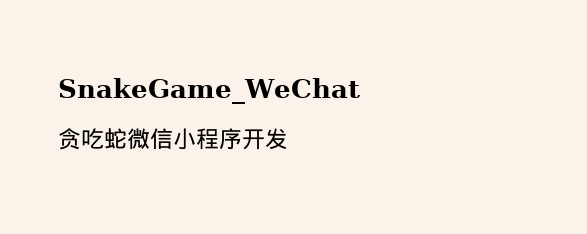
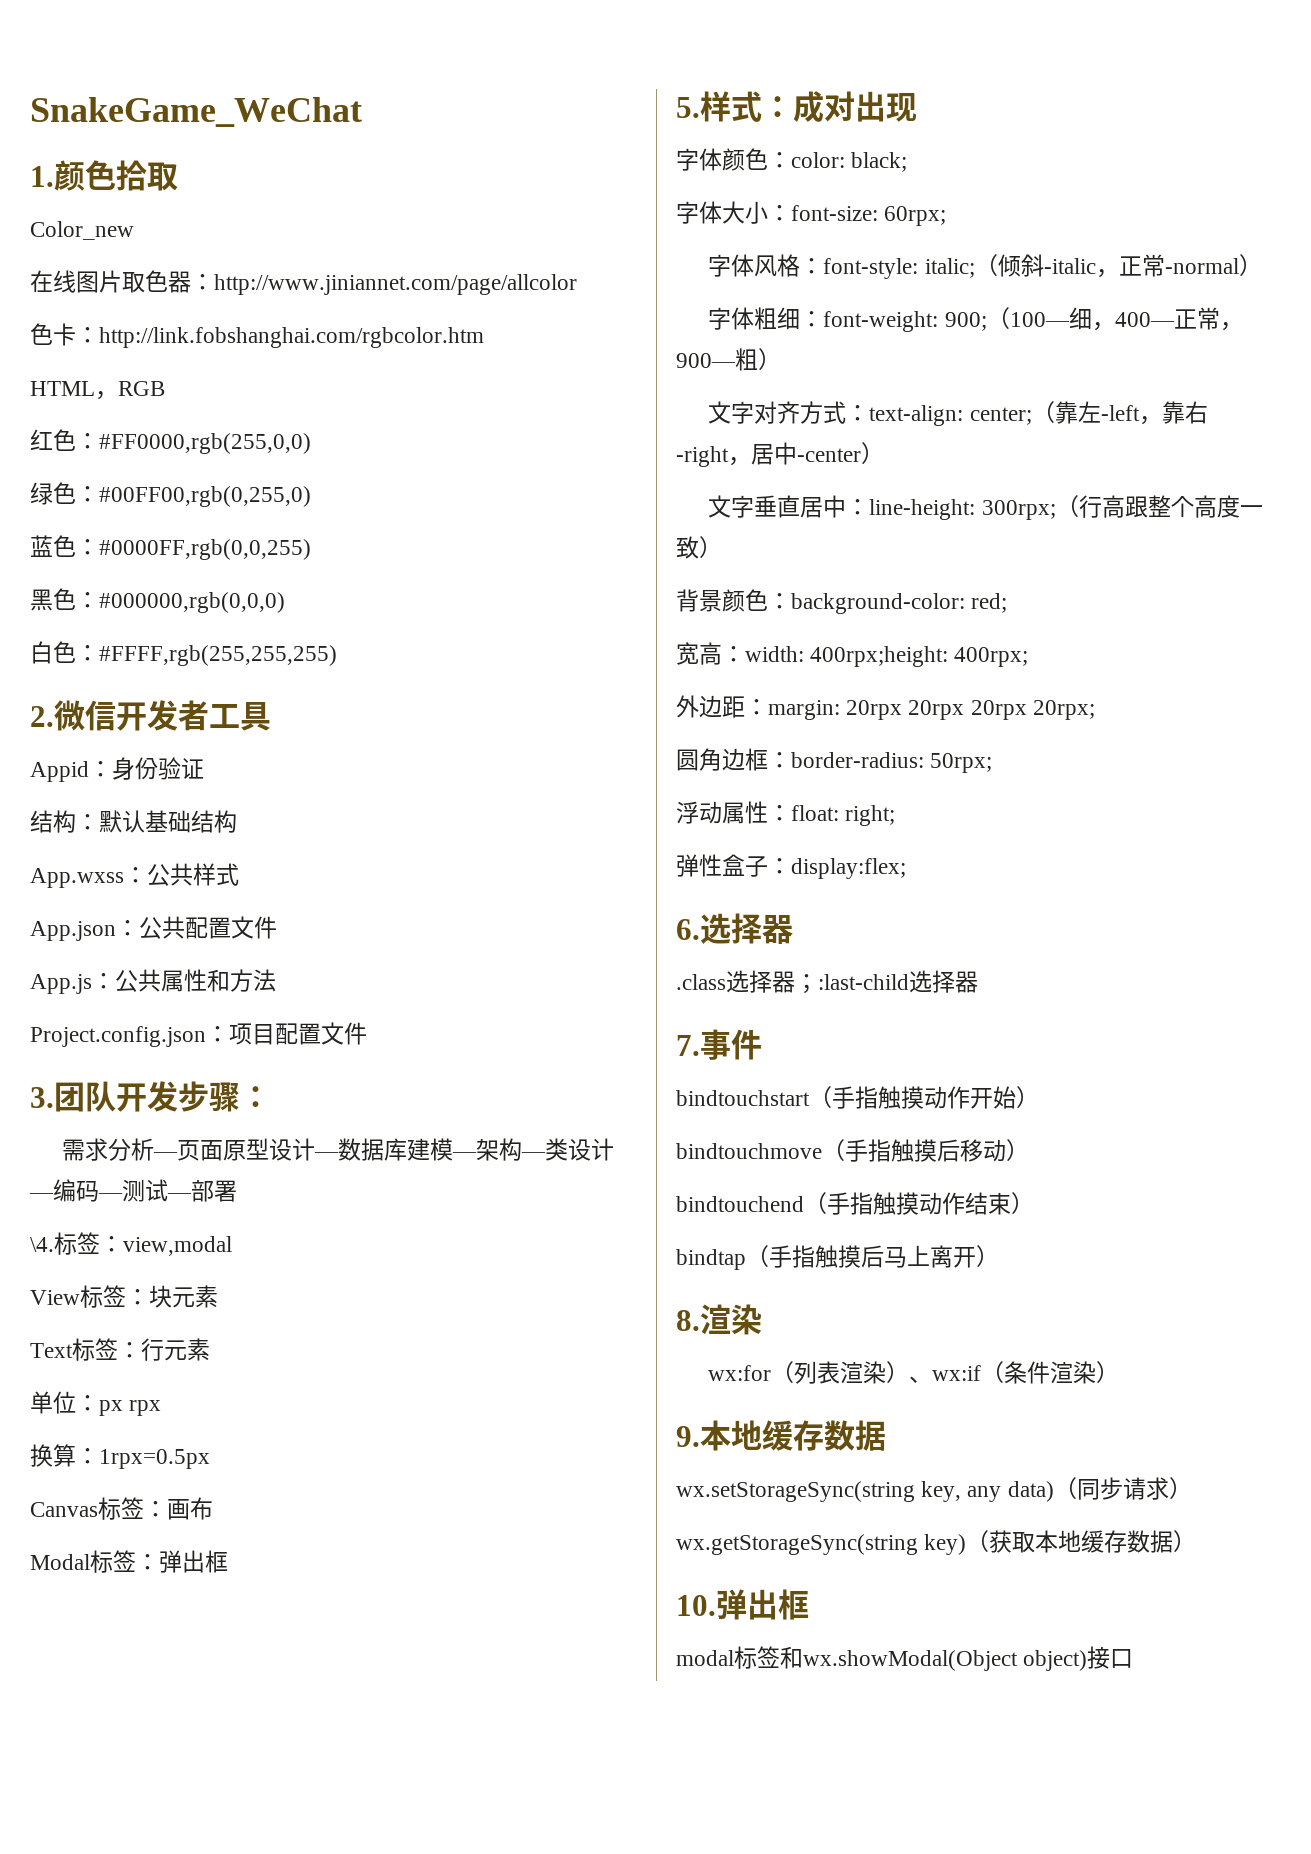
- 贪吃蛇微信小程序开发
+ 1.颜色拾取
+ Color_new
+ 在线图片取色器：http://www.jiniannet.com/page/allcolor
+ 色卡：http://link.fobshanghai.com/rgbcolor.htm
+ HTML，RGB
+ 红色：#FF0000,rgb(255,0,0)
+ 绿色：#00FF00,rgb(0,255,0)
+ 蓝色：#0000FF,rgb(0,0,255)
+ 黑色：#000000,rgb(0,0,0)
+ 白色：#FFFF,rgb(255,255,255)
+ 2.微信开发者工具
+ Appid：身份验证
+ 结构：默认基础结构
+ App.wxss：公共样式
+ App.json：公共配置文件
+ App.js：公共属性和方法
+ Project.config.json：项目配置文件
+ 3.团队开发步骤：
+ 需求分析—页面原型设计—数据库建模—架构—类设计—编码—测试—部署
+ \4.标签：view,modal
+ View标签：块元素
+ Text标签：行元素
+ 单位：px rpx
+ 换算：1rpx=0.5px
+ Canvas标签：画布
+ Modal标签：弹出框
+ 5.样式：成对出现
+ 字体颜色：color: black;
+ 字体大小：font-size: 60rpx;
+ 字体风格：font-style: italic;（倾斜-italic，正常-normal）
+ 字体粗细：font-weight: 900;（100—细，400—正常，900—粗）
+ 文字对齐方式：text-align: center;（靠左-left，靠右-right，居中-center）
+ 文字垂直居中：line-height: 300rpx;（行高跟整个高度一致）
+ 背景颜色：background-color: red;
+ 宽高：width: 400rpx;height: 400rpx;
+ 外边距：margin: 20rpx 20rpx 20rpx 20rpx;
+ 圆角边框：border-radius: 50rpx;
+ 浮动属性：float: right;
+ 弹性盒子：display:flex;
+ 6.选择器
+ .class选择器；:last-child选择器
+ 7.事件
+ bindtouchstart（手指触摸动作开始）
+ bindtouchmove（手指触摸后移动）
+ bindtouchend（手指触摸动作结束）
+ bindtap（手指触摸后马上离开）
+ 8.渲染
+ wx:for（列表渲染）、wx:if（条件渲染）
+ 9.本地缓存数据
+ wx.setStorageSync(string key, any data)（同步请求）
+ wx.getStorageSync(string key)（获取本地缓存数据）
+ 10.弹出框
+ modal标签和wx.showModal(Object object)接口

